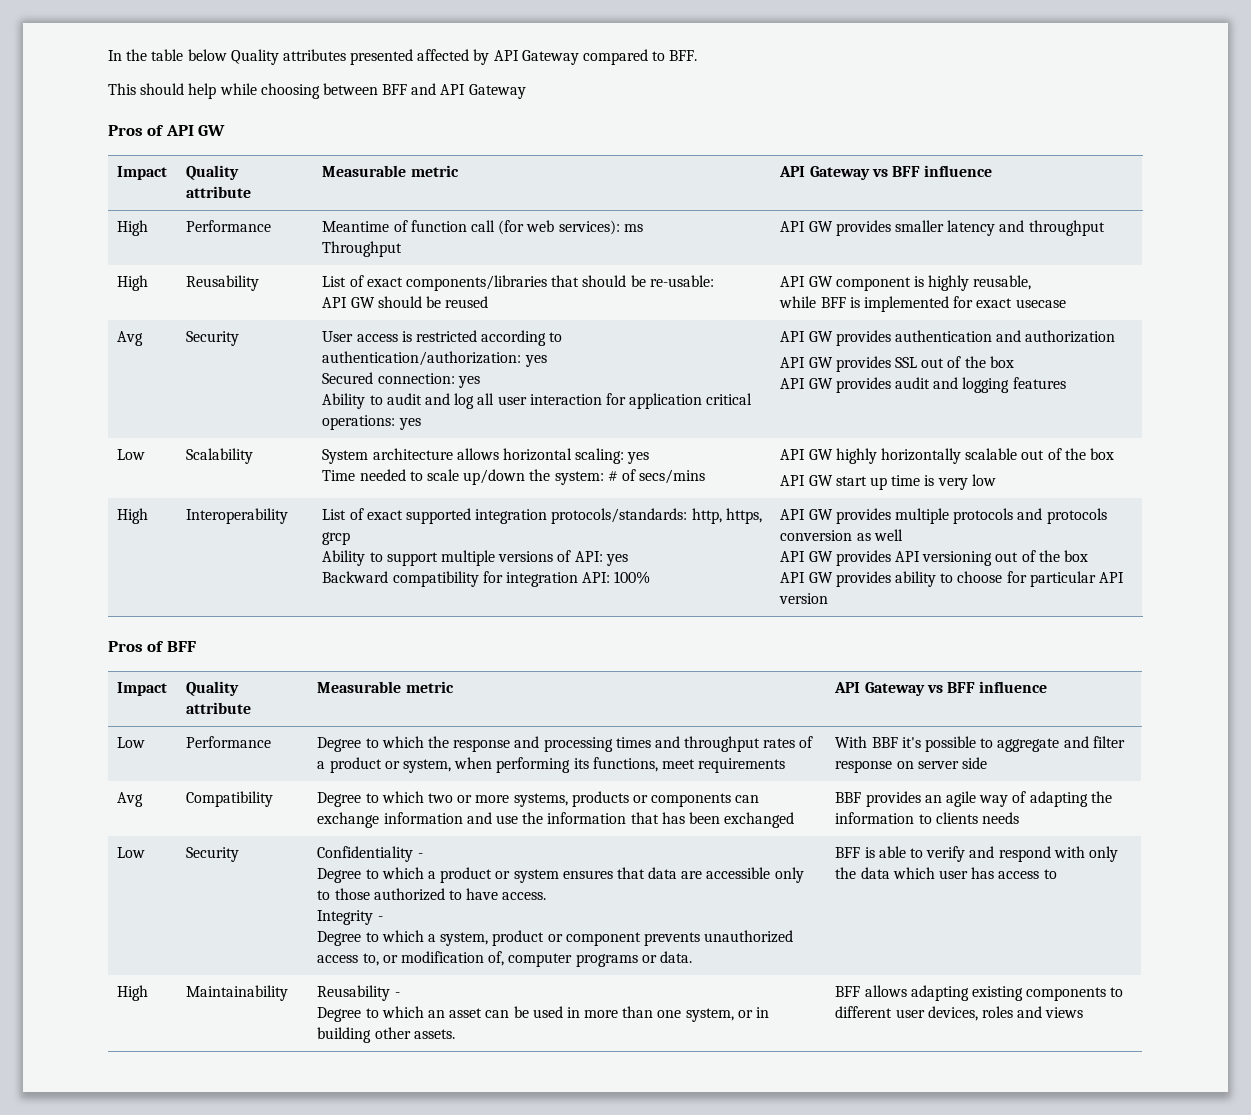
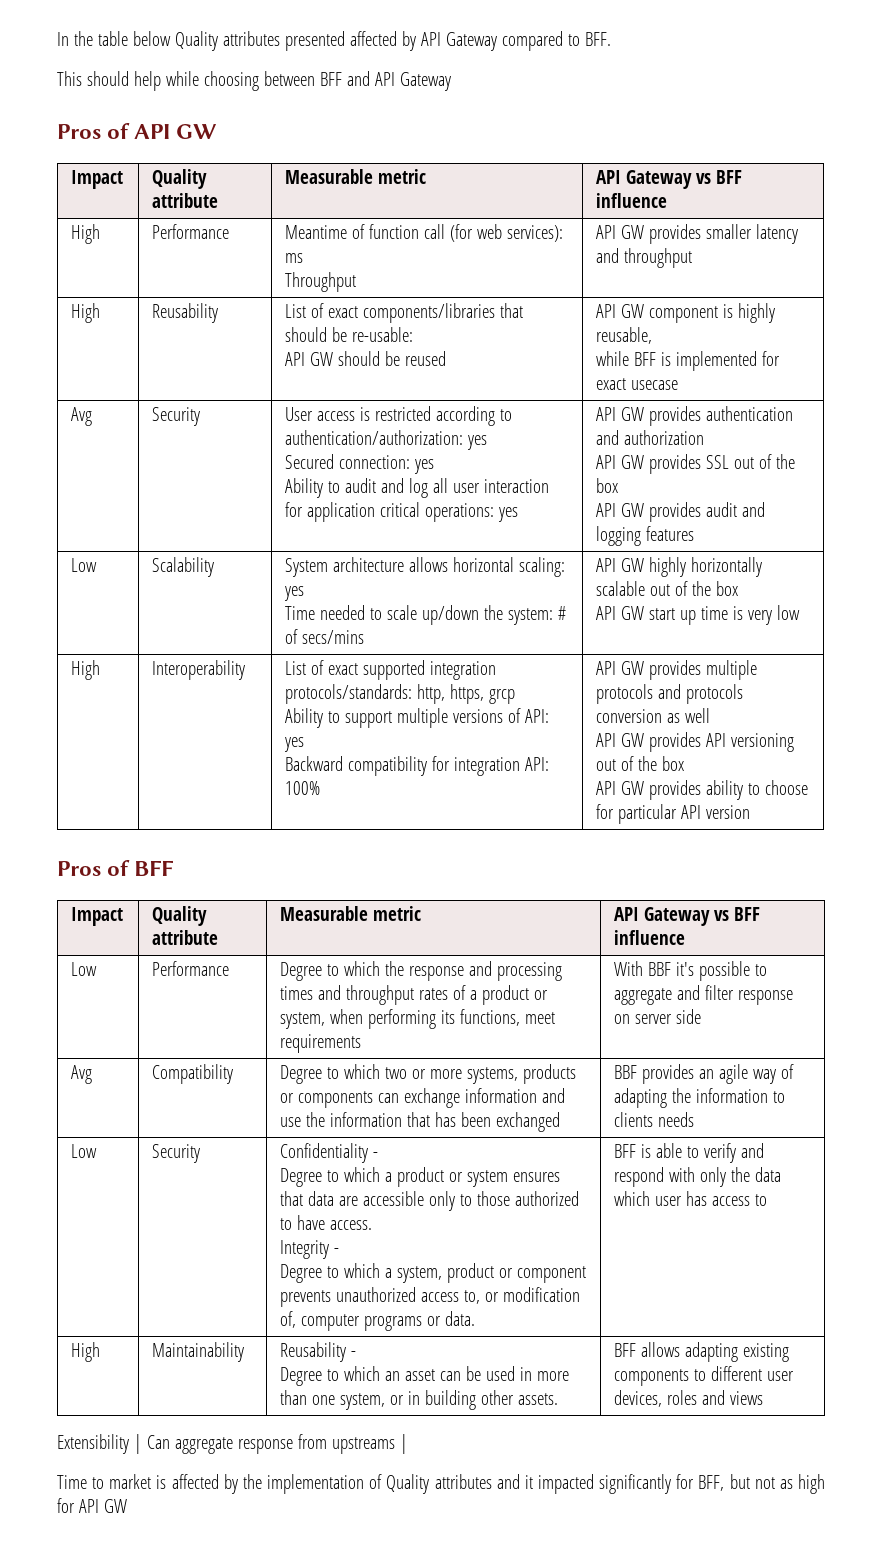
+ Extensibility | Can aggregate response from upstreams |
+ Time to market is affected by the implementation of Quality attributes and it impacted significantly for BFF, but not as high for API GW

